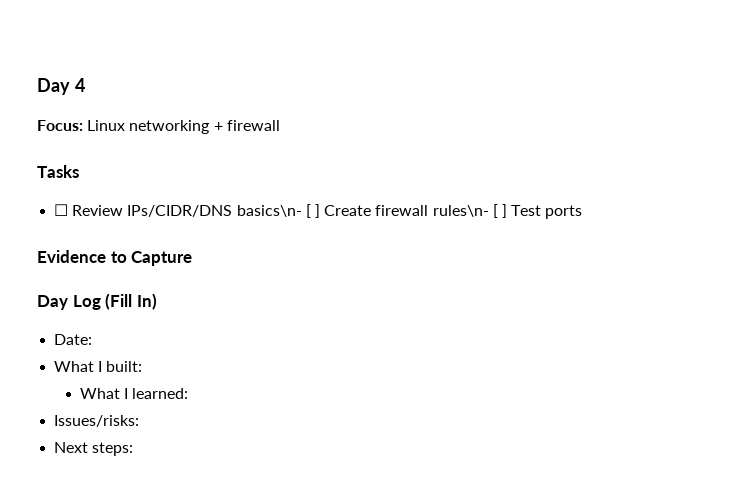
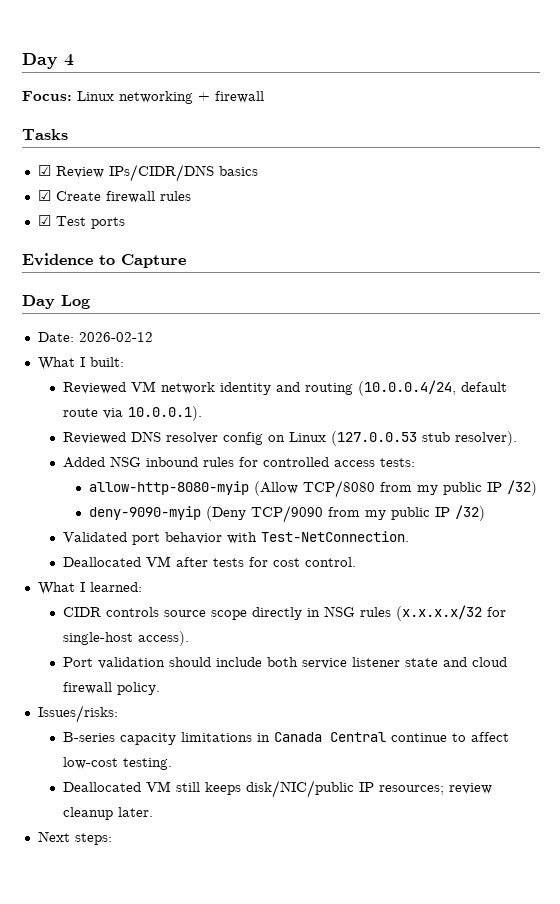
- ☐ Review IPs/CIDR/DNS basics\n- [ ] Create firewall rules\n- [ ] Test ports
+ ☑ Review IPs/CIDR/DNS basics
+ ☑ Create firewall rules
+ ☑ Test ports
- Day Log (Fill In)
+ Day Log
- Date:
+ Date: 2026-02-12
+ Reviewed VM network identity and routing (10.0.0.4/24, default route via 10.0.0.1).
+ Reviewed DNS resolver config on Linux (127.0.0.53 stub resolver).
+ Added NSG inbound rules for controlled access tests:
+ allow-http-8080-myip (Allow TCP/8080 from my public IP /32)
+ deny-9090-myip (Deny TCP/9090 from my public IP /32)
+ Validated port behavior with Test-NetConnection.
+ Deallocated VM after tests for cost control.
  What I learned:
+ CIDR controls source scope directly in NSG rules (x.x.x.x/32 for single-host access).
+ Port validation should include both service listener state and cloud firewall policy.
  Issues/risks:
+ B-series capacity limitations in Canada Central continue to affect low-cost testing.
+ Deallocated VM still keeps disk/NIC/public IP resources; review cleanup later.

